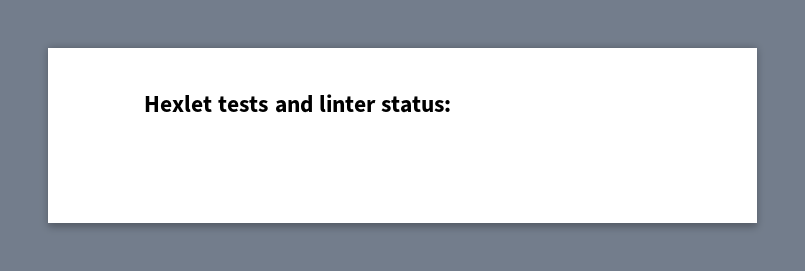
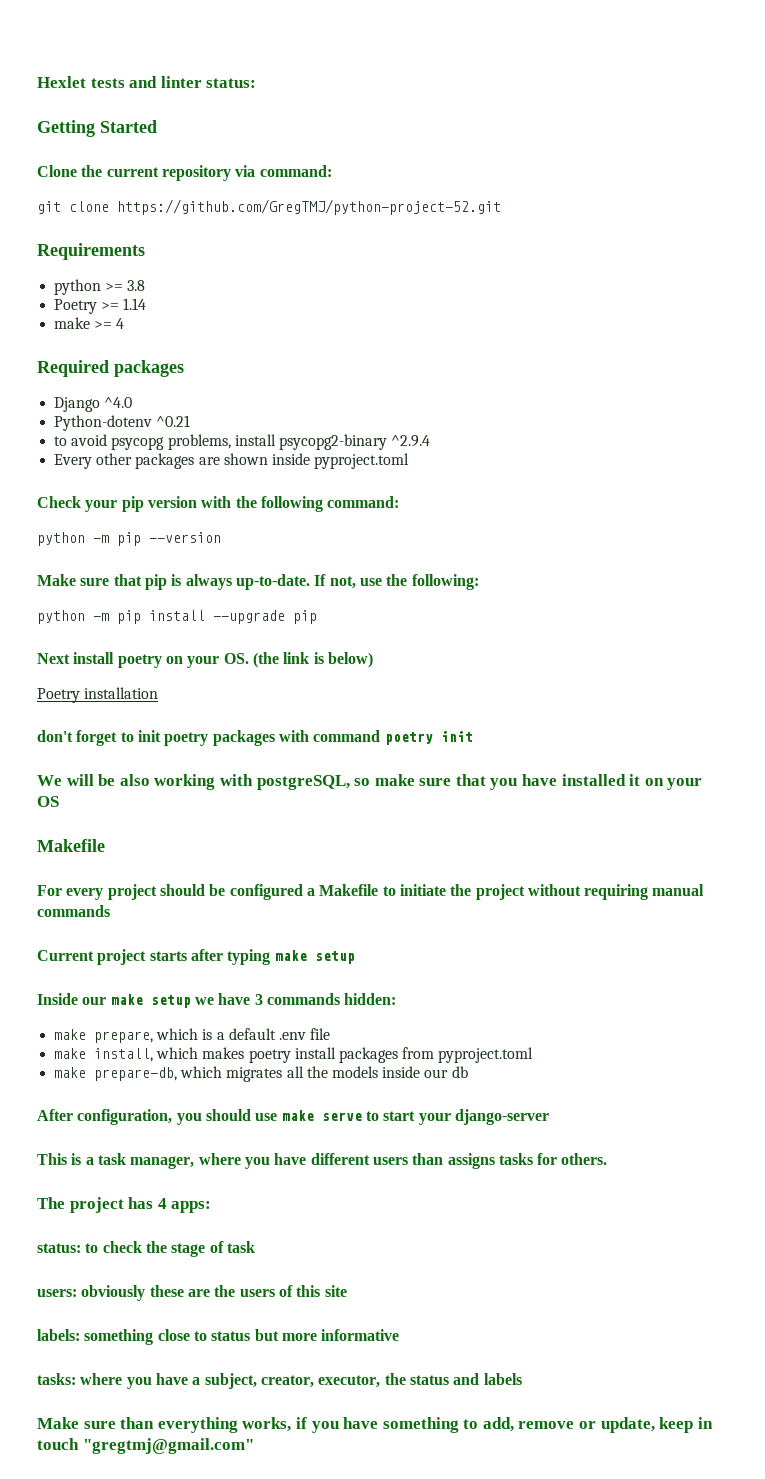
+ Getting Started
+ Clone the current repository via command:
+ git clone https://github.com/GregTMJ/python-project-52.git
+ Requirements
+ python >= 3.8
+ Poetry >= 1.14
+ make >= 4
+ Required packages
+ Django ^4.0
+ Python-dotenv ^0.21
+ to avoid psycopg problems, install psycopg2-binary ^2.9.4
+ Every other packages are shown inside pyproject.toml
+ Check your pip version with the following command:
+ python -m pip --version
+ Make sure that pip is always up-to-date. If not, use the following:
+ python -m pip install --upgrade pip
+ Next install poetry on your OS. (the link is below)
+ Poetry installation
+ don't forget to init poetry packages with command poetry init
+ We will be also working with postgreSQL, so make sure that you have installed it on your OS
+ Makefile
+ For every project should be configured a Makefile to initiate the project without requiring manual commands
+ Current project starts after typing make setup
+ Inside our make setup we have 3 commands hidden:
+ make prepare, which is a default .env file
+ make install, which makes poetry install packages from pyproject.toml
+ make prepare-db, which migrates all the models inside our db
+ After configuration, you should use make serve to start your django-server
+ This is a task manager, where you have different users than assigns tasks for others.
+ The project has 4 apps:
+ status: to check the stage of task
+ users: obviously these are the users of this site
+ labels: something close to status but more informative
+ tasks: where you have a subject, creator, executor, the status and labels
+ Make sure than everything works, if you have something to add, remove or update, keep in touch "gregtmj@gmail.com"

